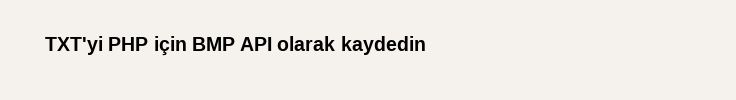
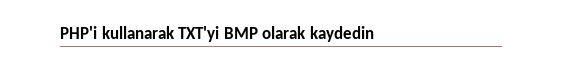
- TXT'yi PHP için BMP API olarak kaydedin
+ PHP'i kullanarak TXT'yi BMP olarak kaydedin

